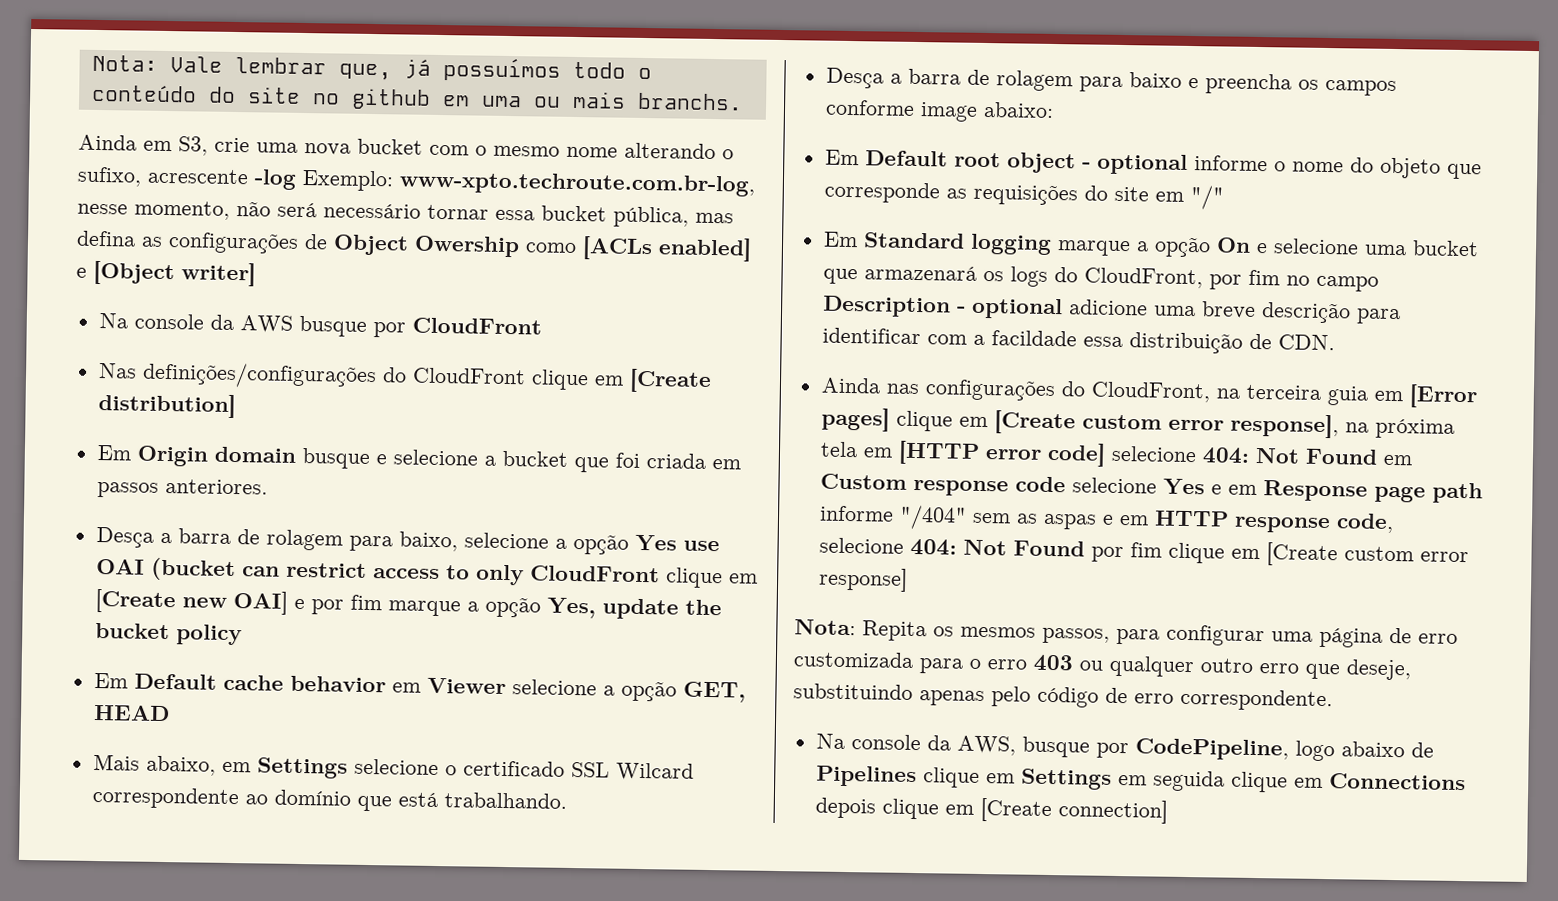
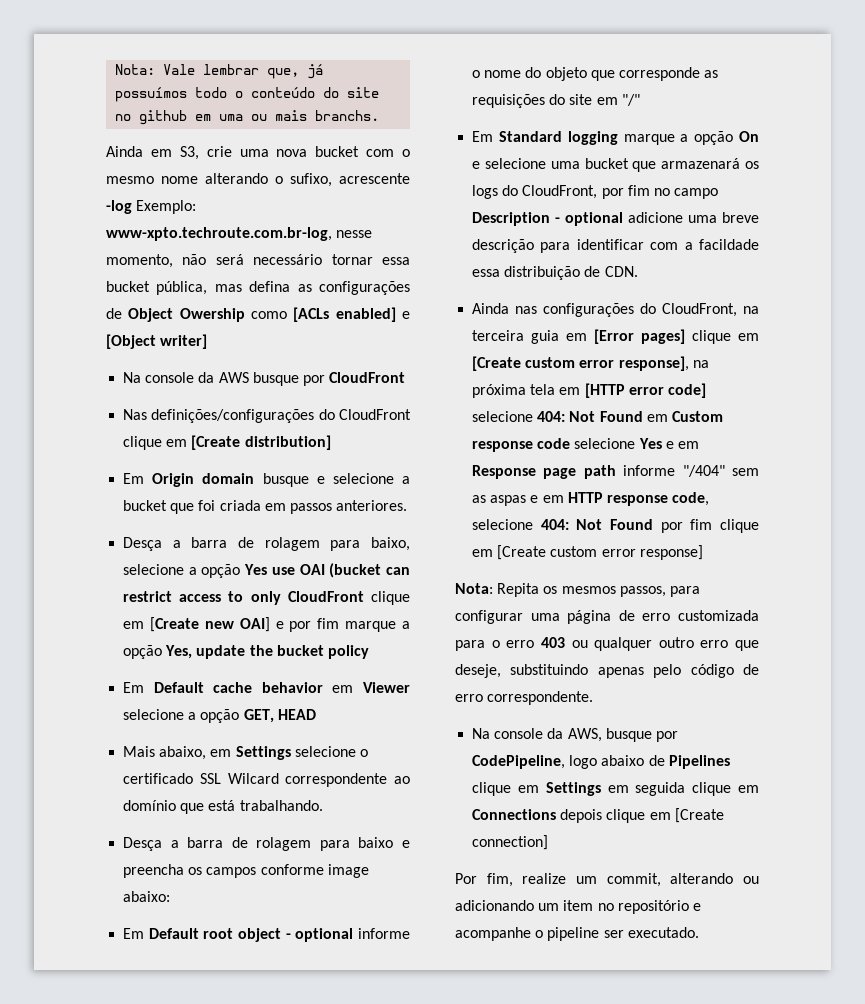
+ Por fim, realize um commit, alterando ou adicionando um item no repositório e acompanhe o pipeline ser executado.

